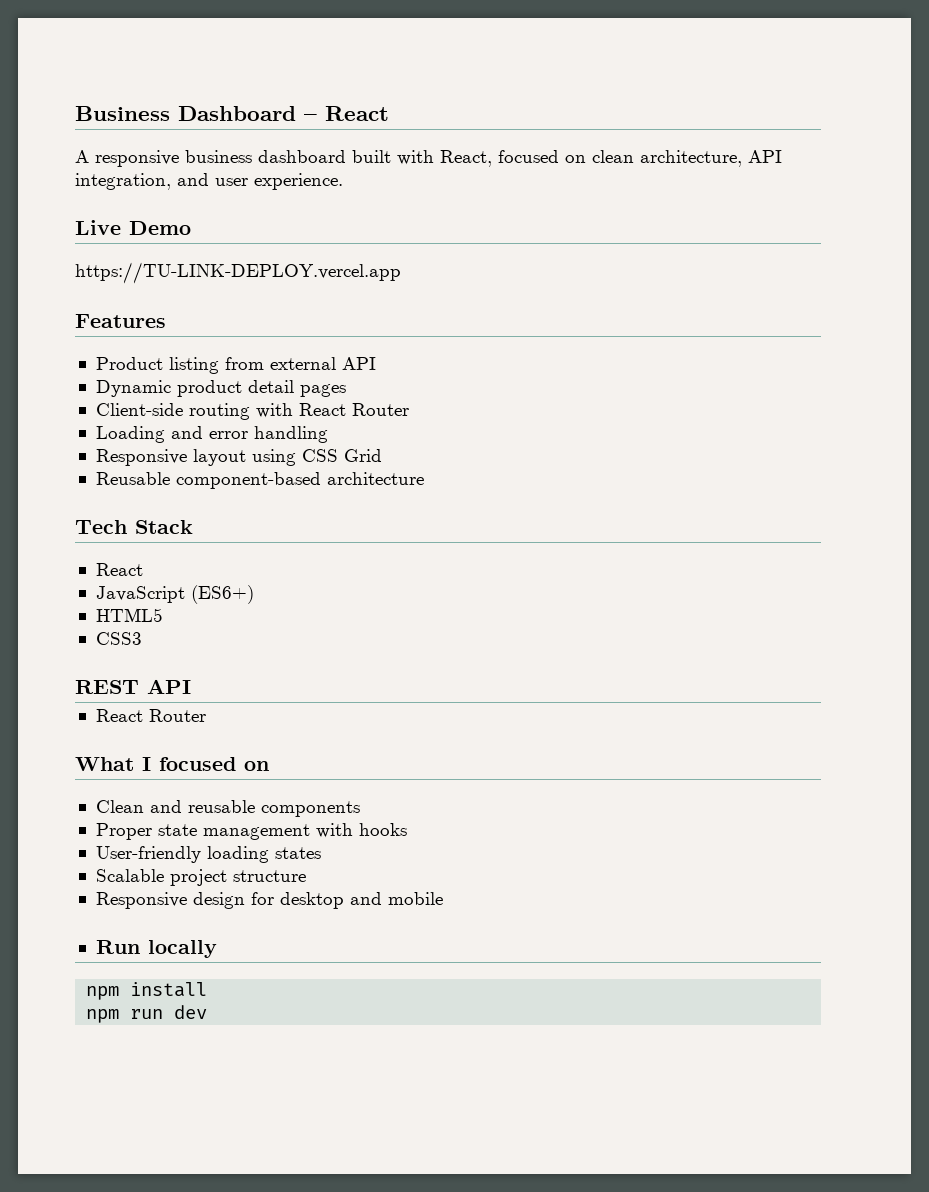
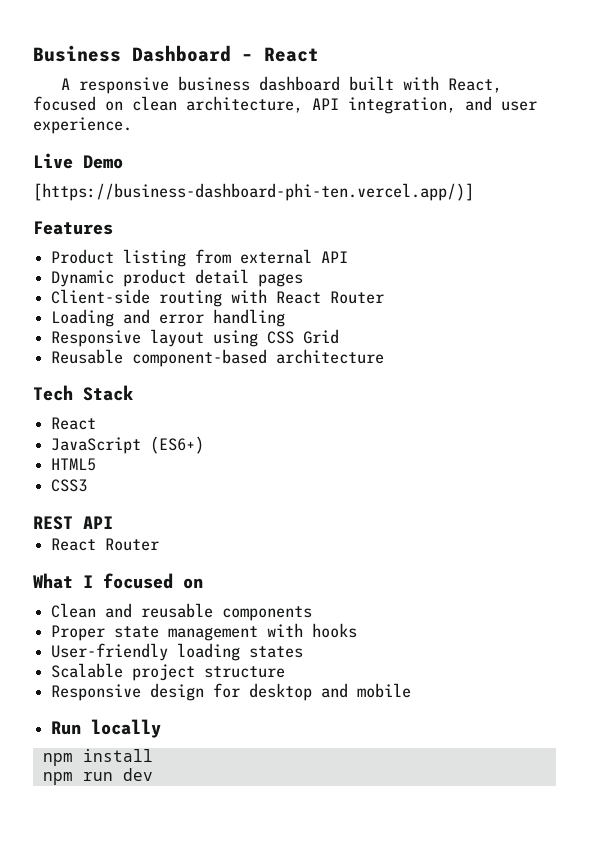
- https://TU-LINK-DEPLOY.vercel.app
+ [https://business-dashboard-phi-ten.vercel.app/)]

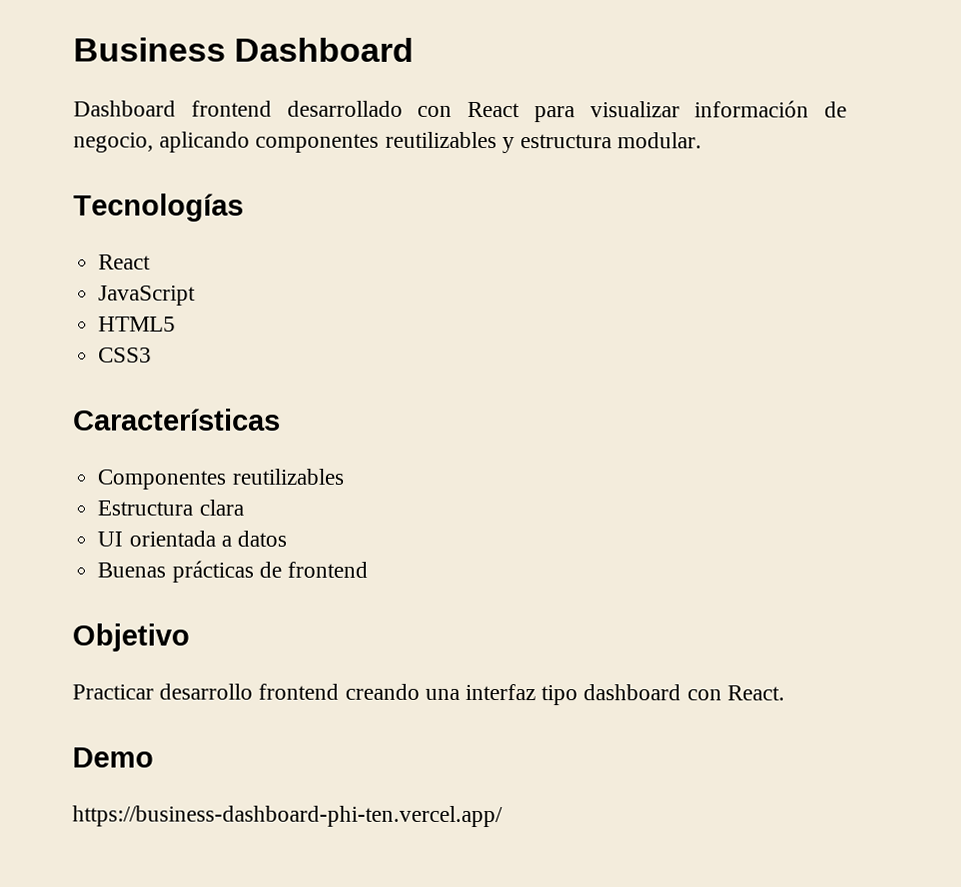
- Business Dashboard – React
- A responsive business dashboard built with React, focused on clean architecture, API integration, and user experience.
- Live Demo
- [https://business-dashboard-phi-ten.vercel.app/)]
- Features
- Product listing from external API
- Dynamic product detail pages
- Client-side routing with React Router
- Loading and error handling
- Responsive layout using CSS Grid
- Reusable component-based architecture
- Tech Stack
+ Business Dashboard
+ Dashboard frontend desarrollado con React para visualizar información de negocio, aplicando componentes reutilizables y estructura modular.
+ Tecnologías
- JavaScript (ES6+)
+ JavaScript
- REST API
- React Router
- What I focused on
- Clean and reusable components
- Proper state management with hooks
- User-friendly loading states
- Scalable project structure
- Responsive design for desktop and mobile
- Run locally
- npm install
- npm run dev
+ Características
+ Componentes reutilizables
+ Estructura clara
+ UI orientada a datos
+ Buenas prácticas de frontend
+ Objetivo
+ Practicar desarrollo frontend creando una interfaz tipo dashboard con React.
+ Demo
+ https://business-dashboard-phi-ten.vercel.app/

